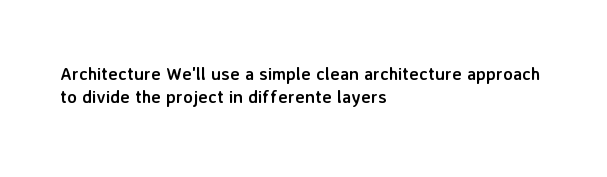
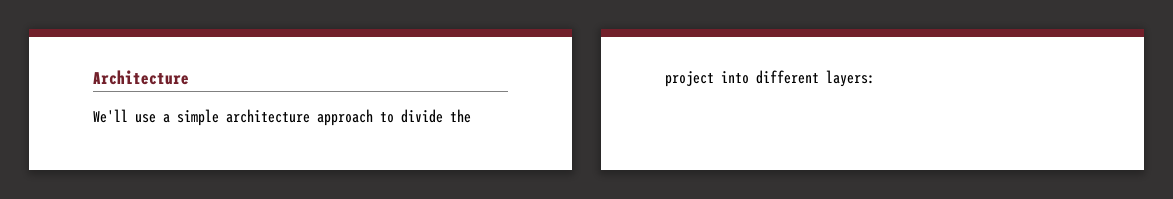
- Architecture We'll use a simple clean architecture approach to divide the project in differente layers
+ Architecture
+ We'll use a simple architecture approach to divide the project into different layers:

